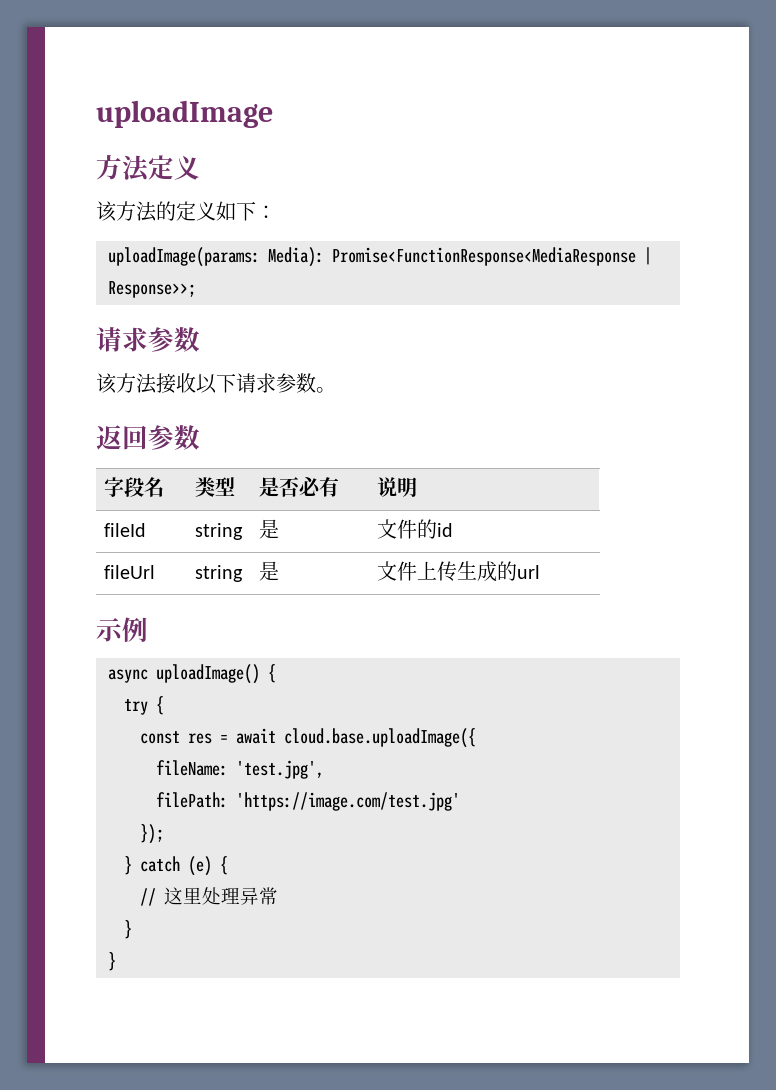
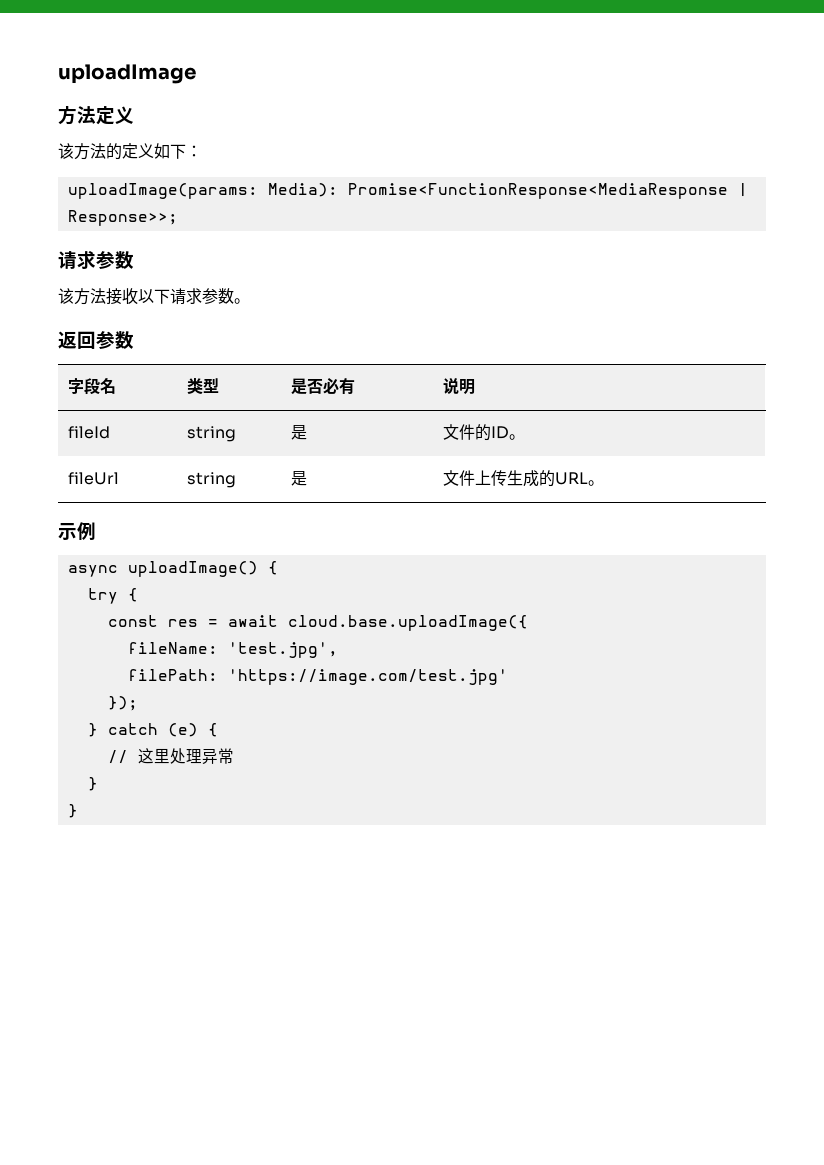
- fileId | string | 是 | 文件的id
+ fileId | string | 是 | 文件的ID。
- fileUrl | string | 是 | 文件上传生成的url
+ fileUrl | string | 是 | 文件上传生成的URL。

